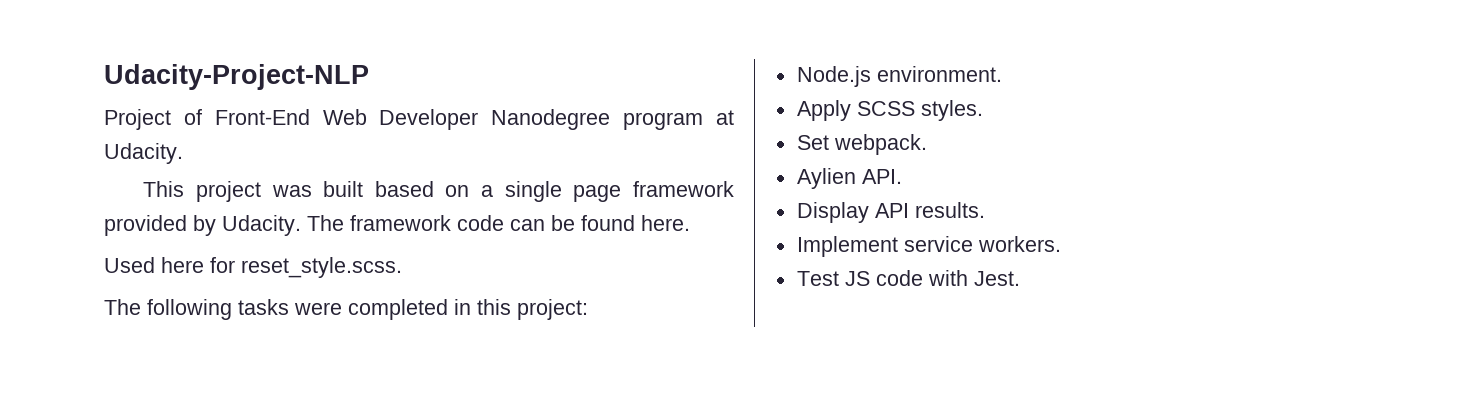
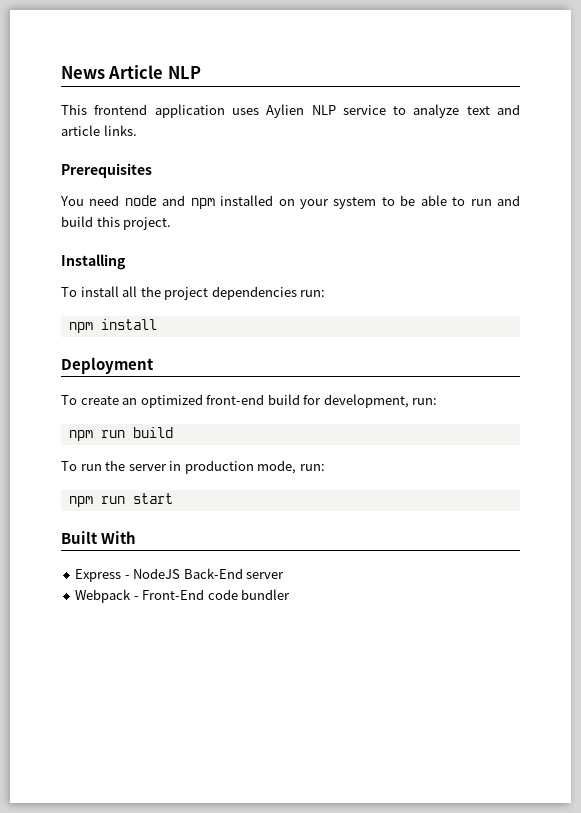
- Udacity-Project-NLP
- Project of Front-End Web Developer Nanodegree program at Udacity.
- This project was built based on a single page framework provided by Udacity. The framework code can be found here.
- Used here for reset_style.scss.
- The following tasks were completed in this project:
- Node.js environment.
- Apply SCSS styles.
- Set webpack.
- Aylien API.
- Display API results.
- Implement service workers.
- Test JS code with Jest.
+ News Article NLP
+ This frontend application uses Aylien NLP service to analyze text and article links.
+ Prerequisites
+ You need node and npm installed on your system to be able to run and build this project.
+ Installing
+ To install all the project dependencies run:
+ npm install
+ Deployment
+ To create an optimized front-end build for development, run:
+ npm run build
+ To run the server in production mode, run:
+ npm run start
+ Built With
+ Express - NodeJS Back-End server
+ Webpack - Front-End code bundler

